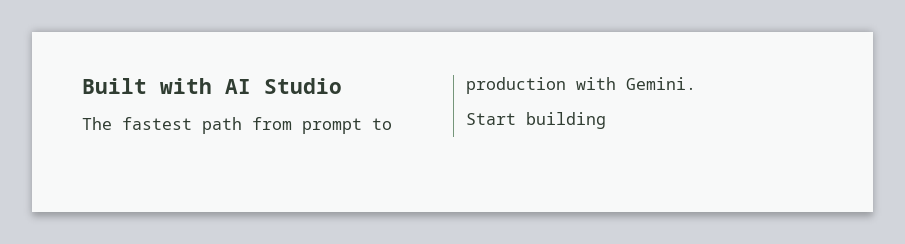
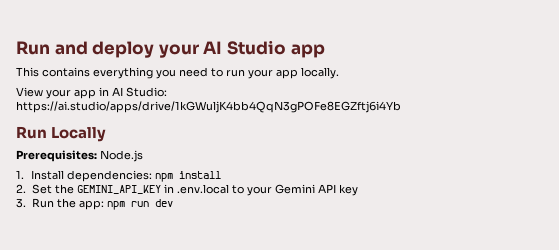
- Built with AI Studio
- The fastest path from prompt to production with Gemini.
- Start building
+ Run and deploy your AI Studio app
+ This contains everything you need to run your app locally.
+ View your app in AI Studio: https://ai.studio/apps/drive/1kGWuljK4bb4QqN3gPOFe8EGZftj6i4Yb
+ Run Locally
+ Prerequisites: Node.js
+ 1. Install dependencies: npm install
+ 2. Set the GEMINI_API_KEY in .env.local to your Gemini API key
+ 3. Run the app: npm run dev

